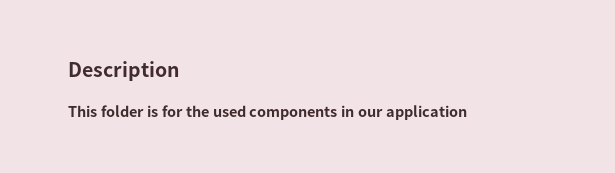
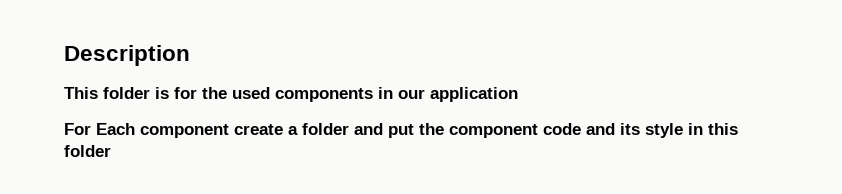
+ For Each component create a folder and put the component code and its style in this folder

